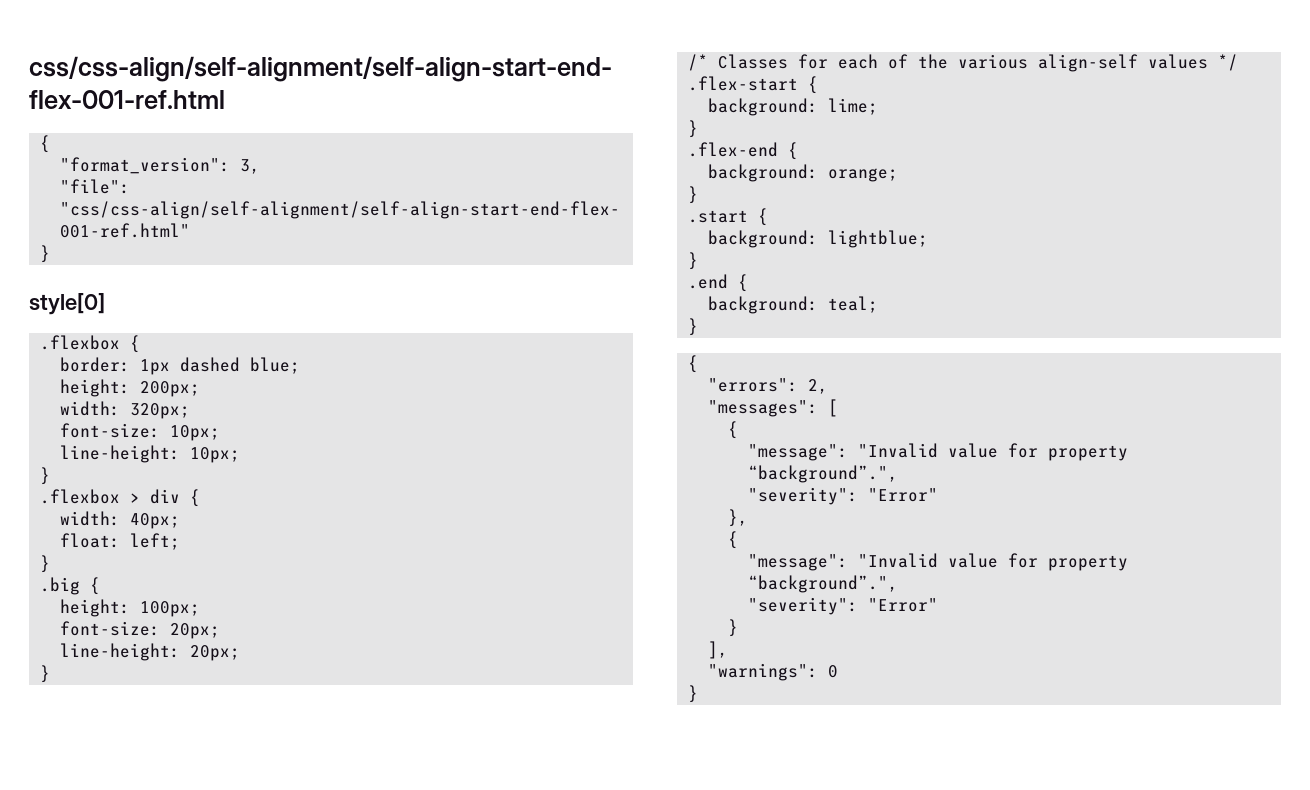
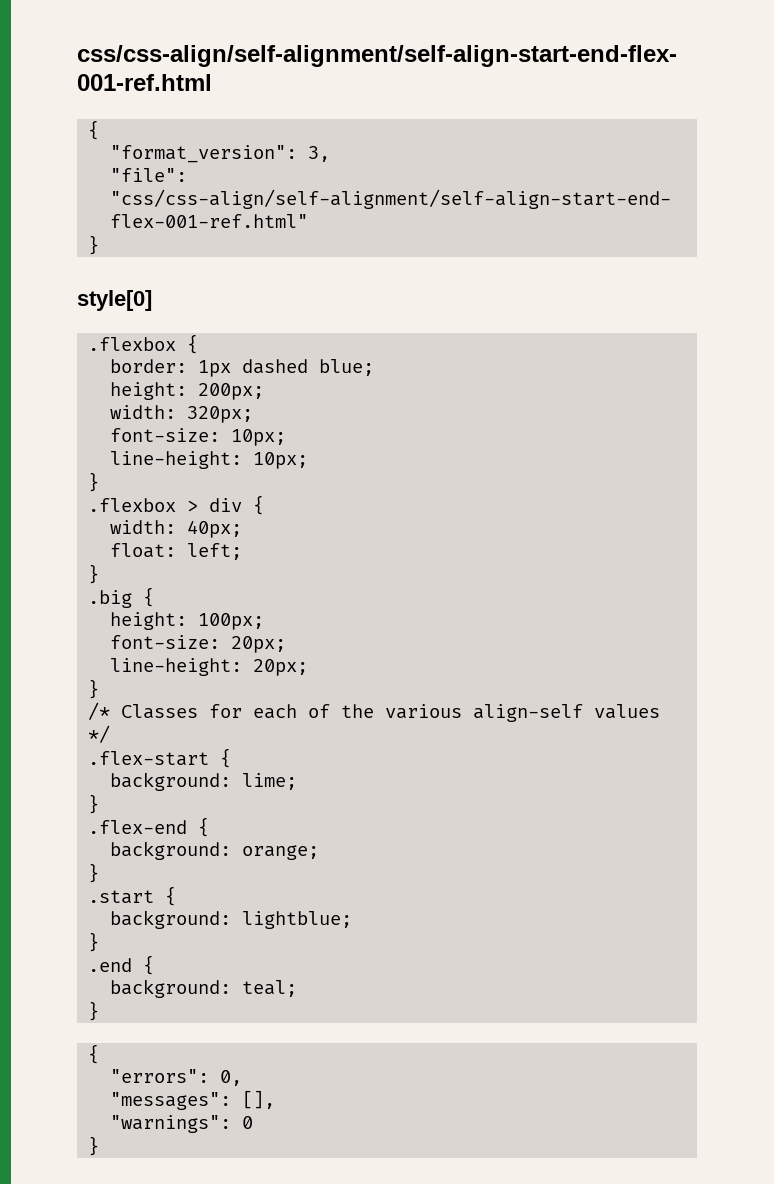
- "errors": 2,
+ "errors": 0,
- "messages": [
- {
- "message": "Invalid value for property “background”.",
- "severity": "Error"
- },
- {
- "message": "Invalid value for property “background”.",
- "severity": "Error"
- }
- ],
+ "messages": [],

